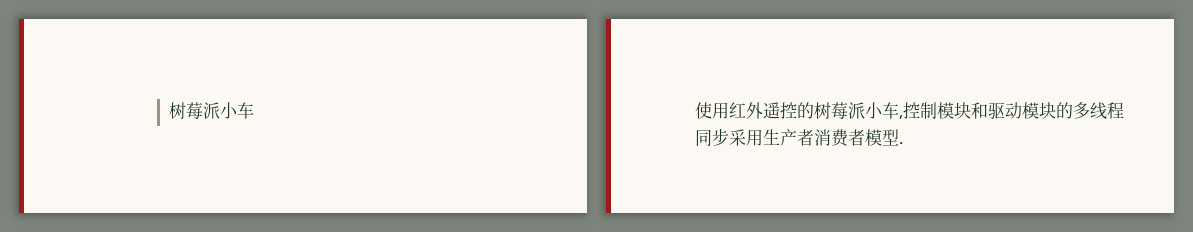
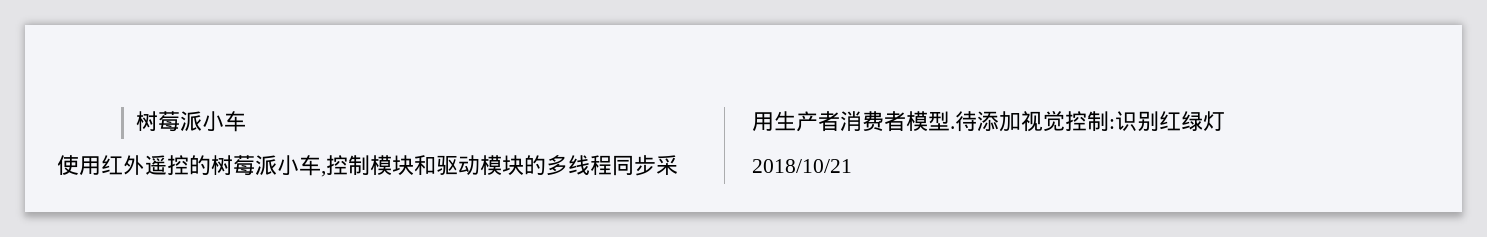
+ 待添加视觉控制:识别红绿灯
+ 2018/10/21

